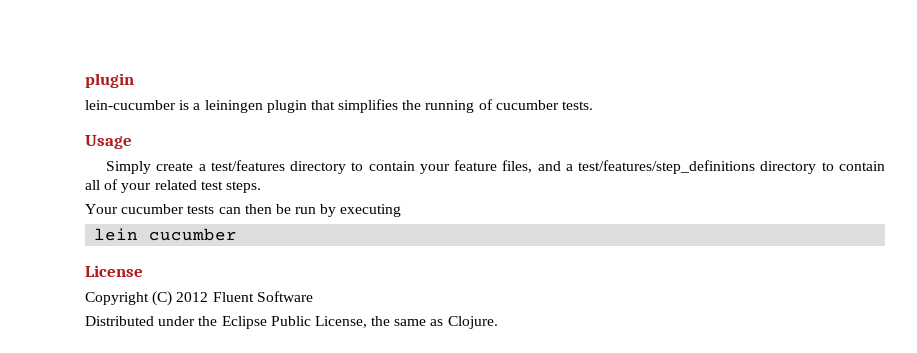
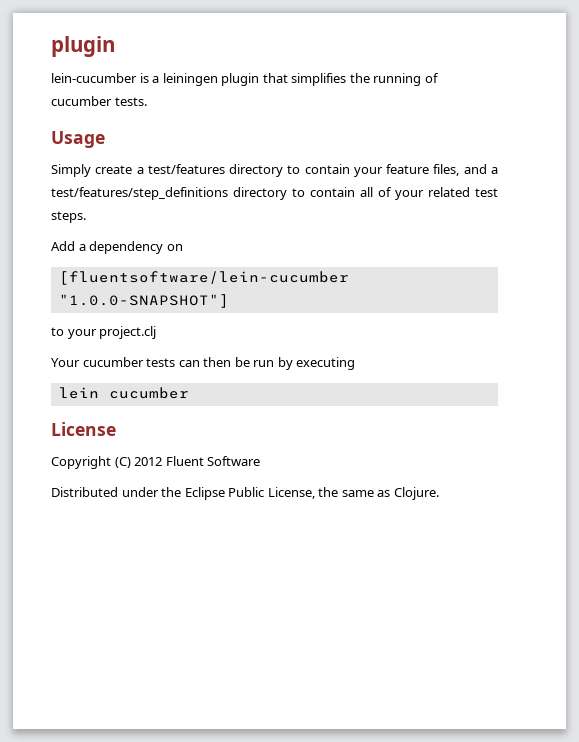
+ Add a dependency on
+ [fluentsoftware/lein-cucumber "1.0.0-SNAPSHOT"]
+ to your project.clj

